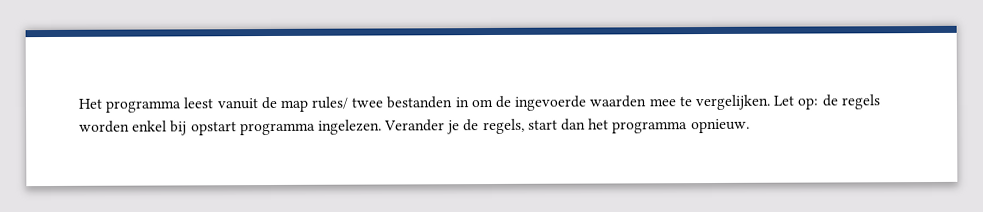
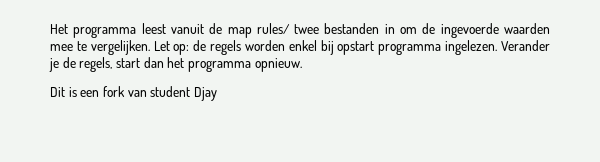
+ Dit is een fork van student Djay

